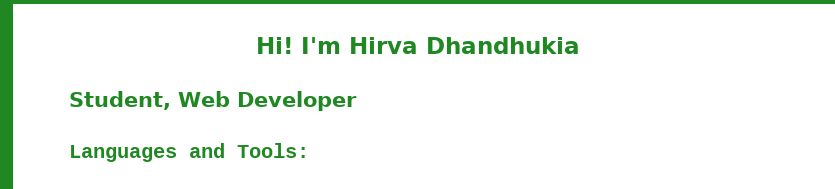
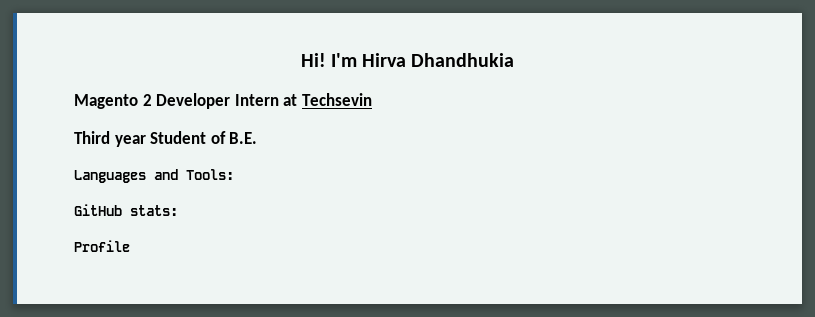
- Student, Web Developer
+ Magento 2 Developer Intern at Techsevin
+ Third year Student of B.E.
+ GitHub stats:
+ Profile

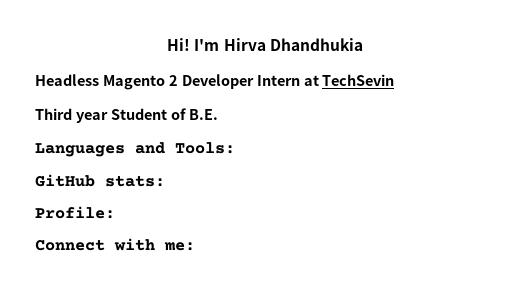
- Magento 2 Developer Intern at Techsevin
+ Headless Magento 2 Developer Intern at TechSevin
- Profile
+ Profile:
+ Connect with me:

